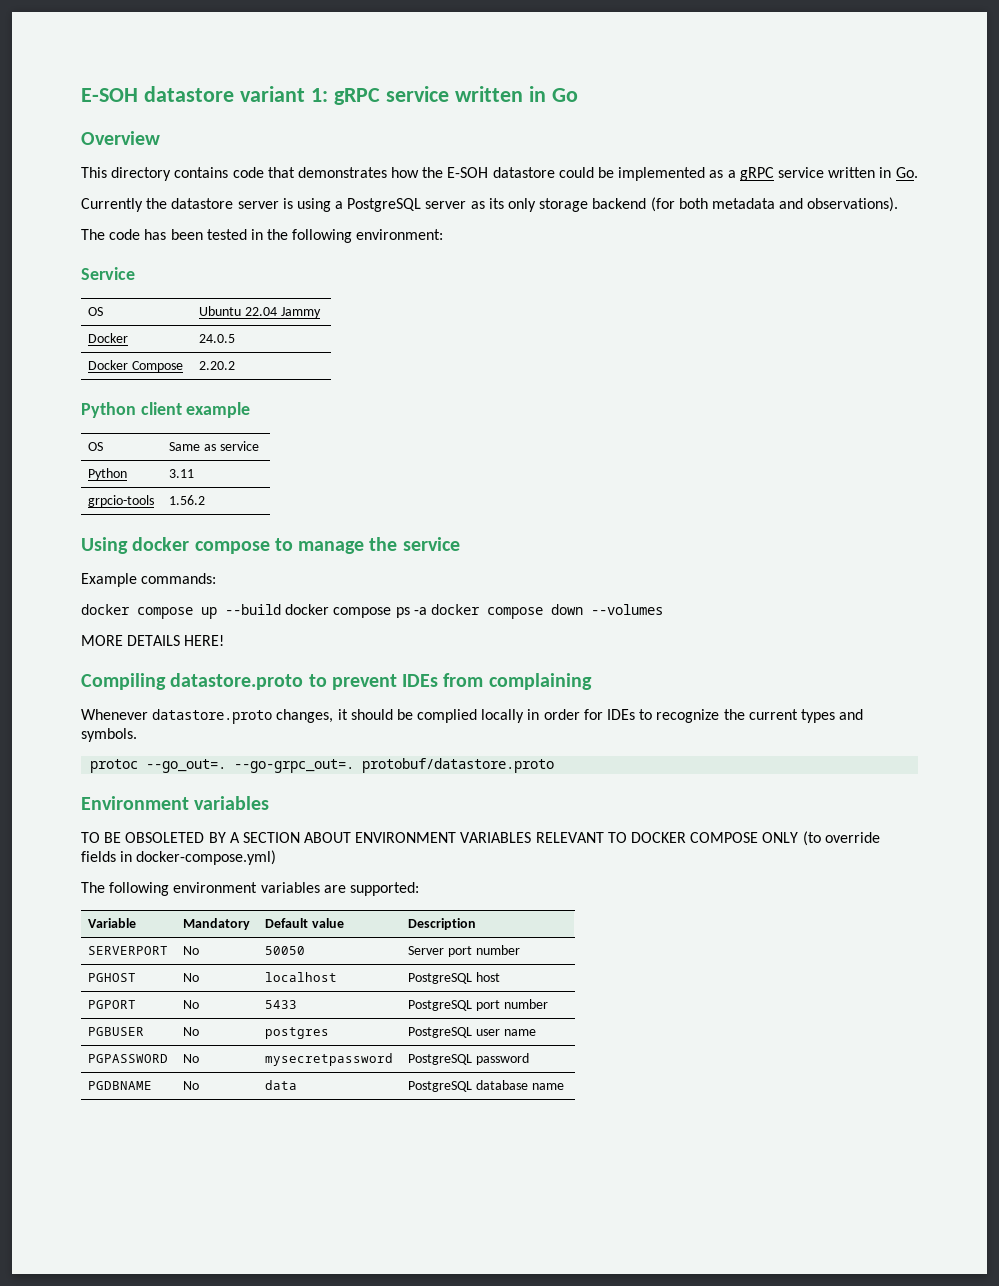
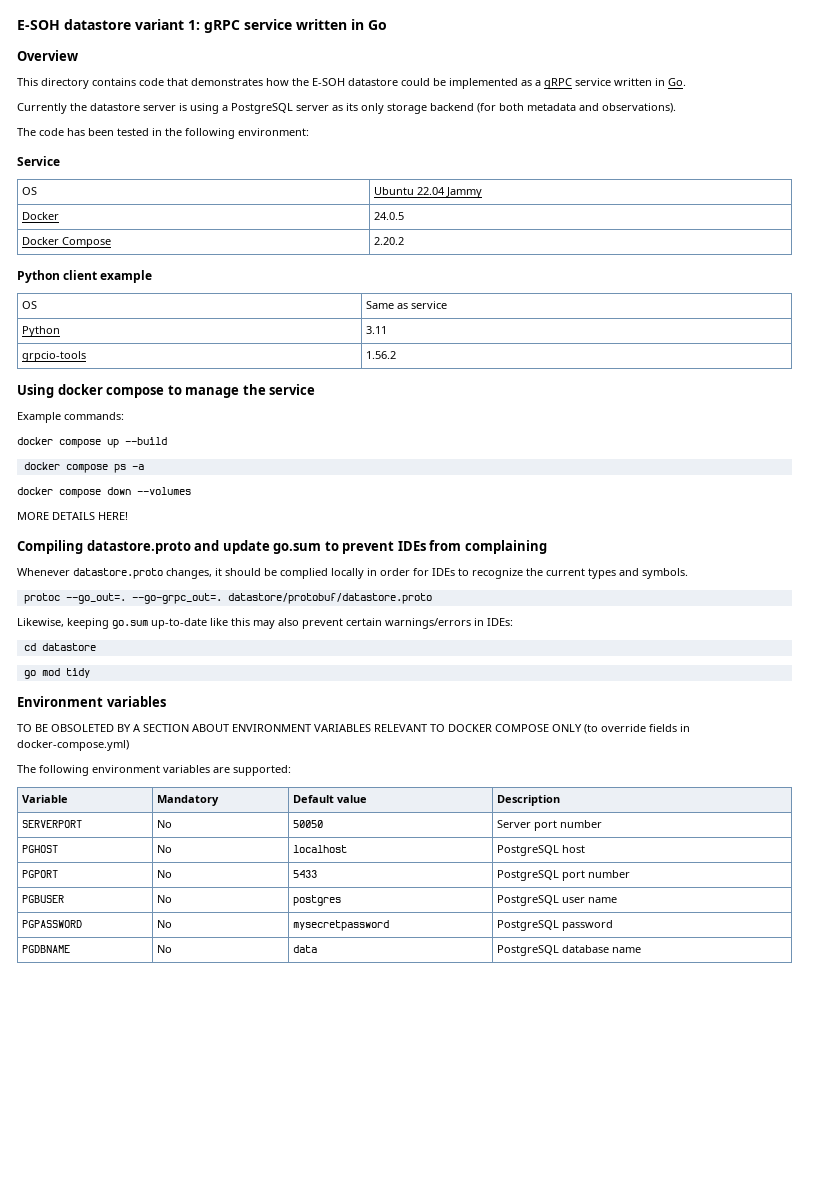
- docker compose up --build docker compose ps -a docker compose down --volumes
+ docker compose up --build
+ docker compose ps -a
+ docker compose down --volumes
- Compiling datastore.proto to prevent IDEs from complaining
+ Compiling datastore.proto and update go.sum to prevent IDEs from complaining
- --go-grpc_out=. protobuf/datastore.proto
+ --go-grpc_out=. datastore/protobuf/datastore.proto
+ Likewise, keeping go.sum up-to-date like this may also prevent certain warnings/errors in IDEs:
+ cd datastore
+ go mod tidy

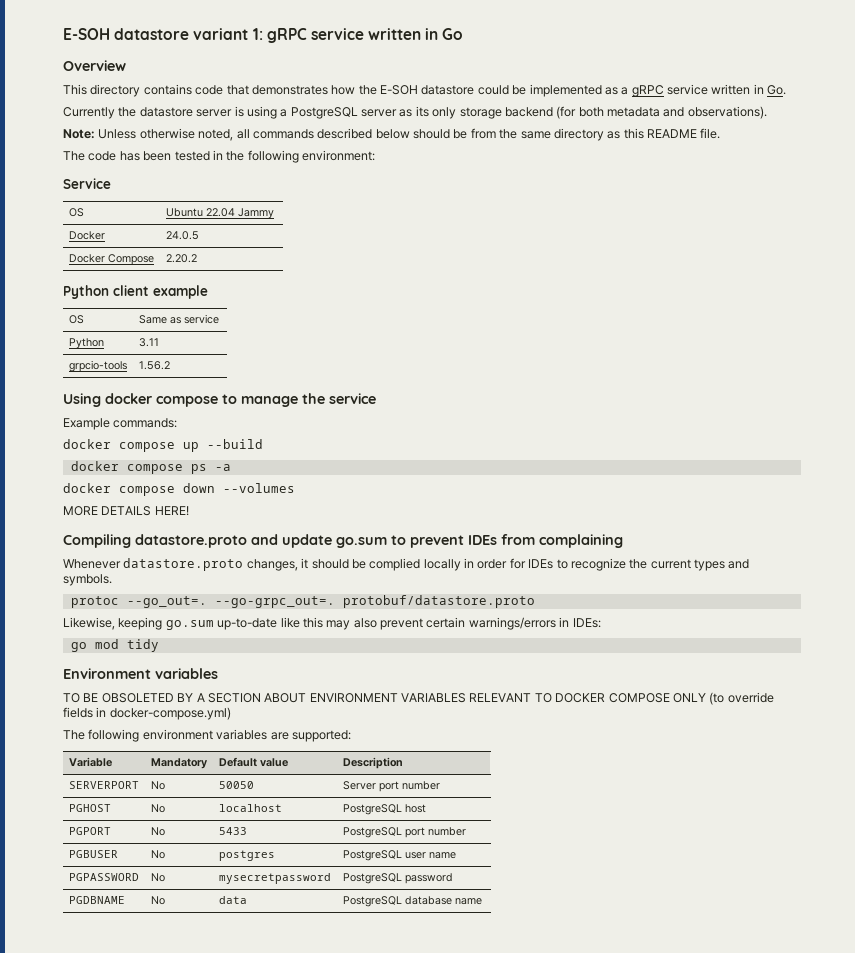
+ Note: Unless otherwise noted, all commands described below should be from the same directory as this README file.
- --go-grpc_out=. datastore/protobuf/datastore.proto
+ --go-grpc_out=. protobuf/datastore.proto
- cd datastore

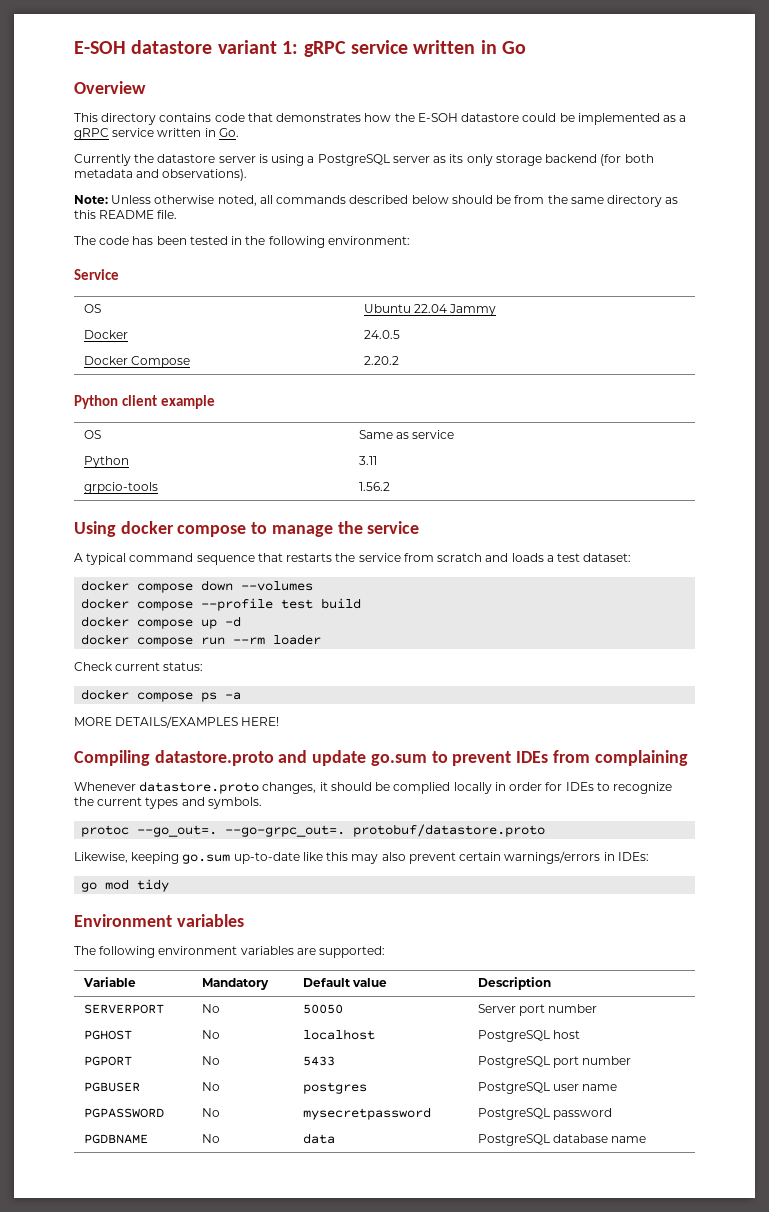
- Example commands:
- docker compose up --build
+ A typical command sequence that restarts the service from scratch and loads a test dataset:
+ docker compose down --volumes
+ docker compose --profile test build
+ docker compose up -d
+ docker compose run --rm loader
+ Check current status:
- docker compose down --volumes
- MORE DETAILS HERE!
+ MORE DETAILS/EXAMPLES HERE!
- TO BE OBSOLETED BY A SECTION ABOUT ENVIRONMENT VARIABLES RELEVANT TO DOCKER COMPOSE ONLY (to override fields in docker-compose.yml)

